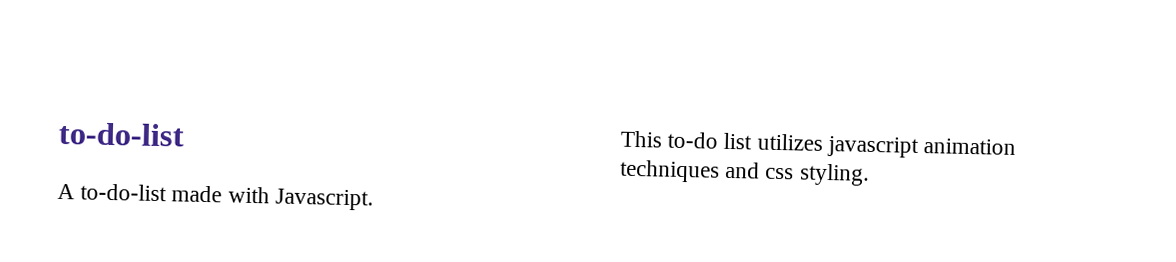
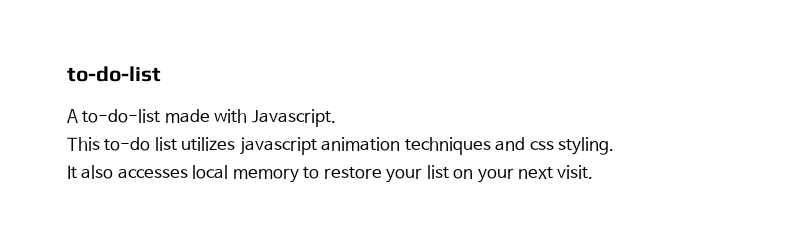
+ It also accesses local memory to restore your list on your next visit.

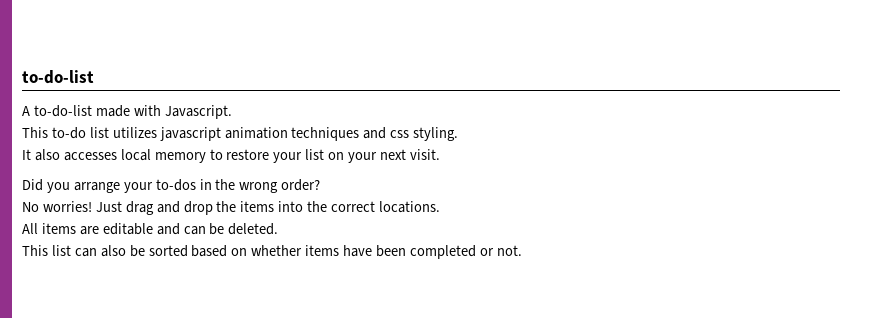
+ Did you arrange your to-dos in the wrong order?
+ No worries! Just drag and drop the items into the correct locations.
+ All items are editable and can be deleted.
+ This list can also be sorted based on whether items have been completed or not.

